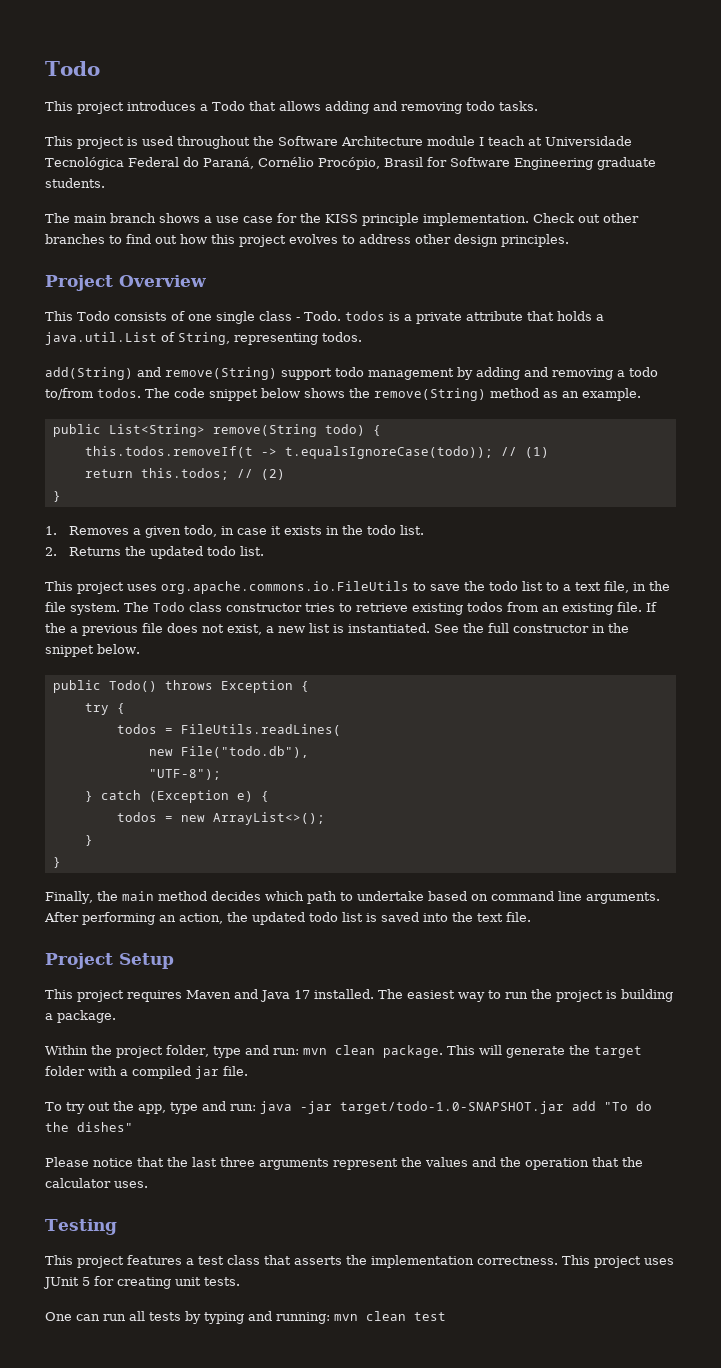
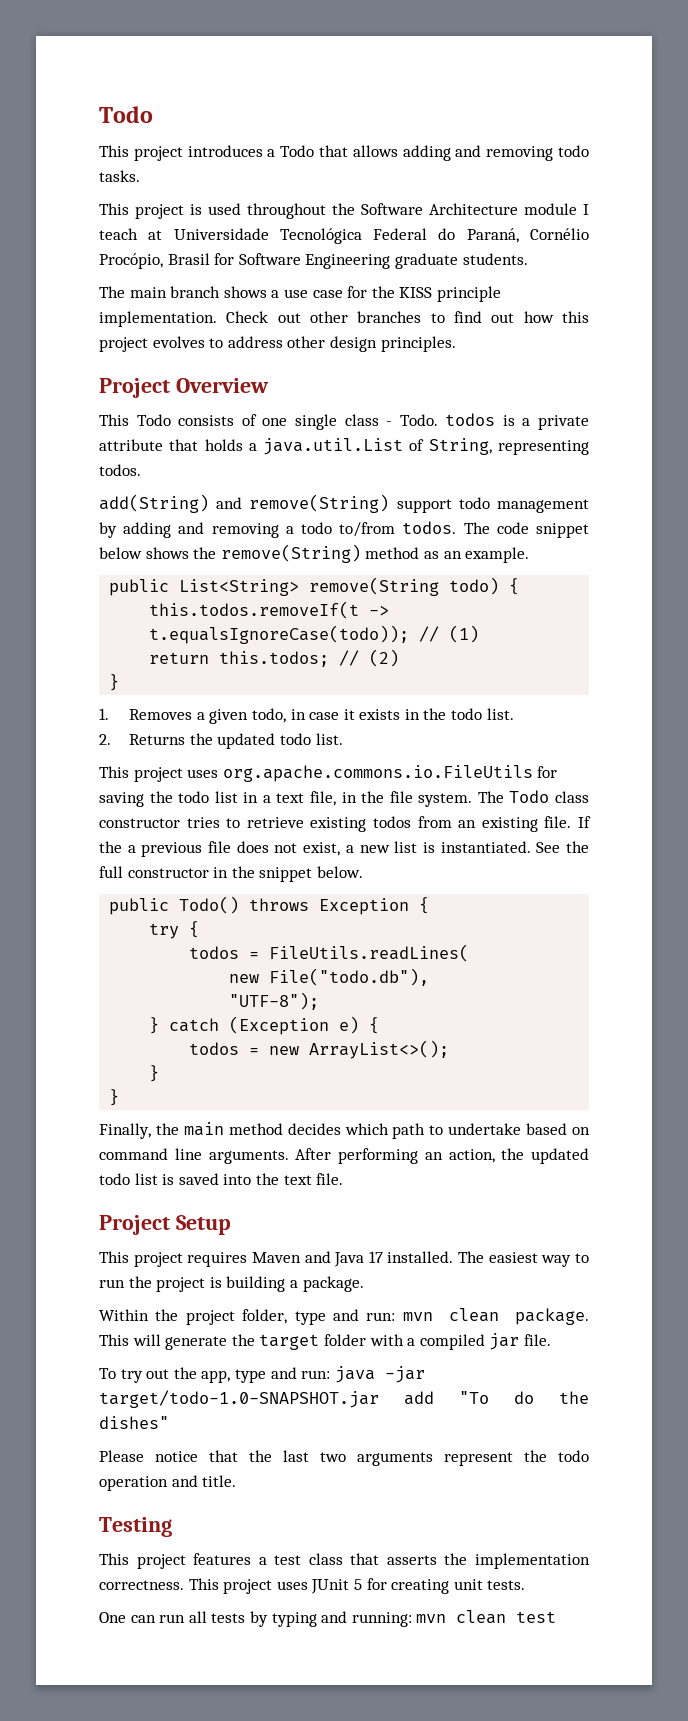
- This project uses org.apache.commons.io.FileUtils to save the todo list to a text file, in the file system.
+ This project uses org.apache.commons.io.FileUtils for saving the todo list in a text file, in the file system.
- Please notice that the last three arguments represent the values and the operation that the calculator uses.
+ Please notice that the last two arguments represent the todo operation and title.

